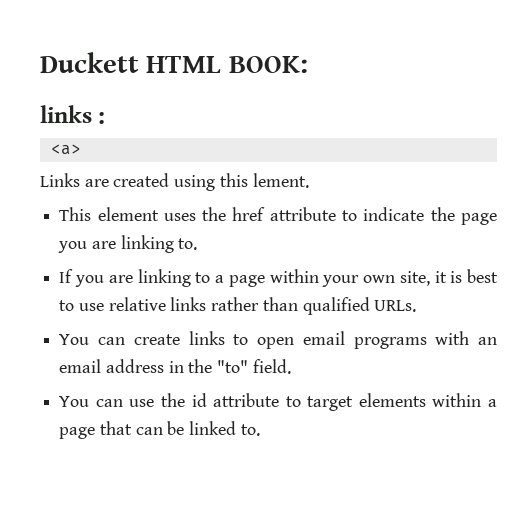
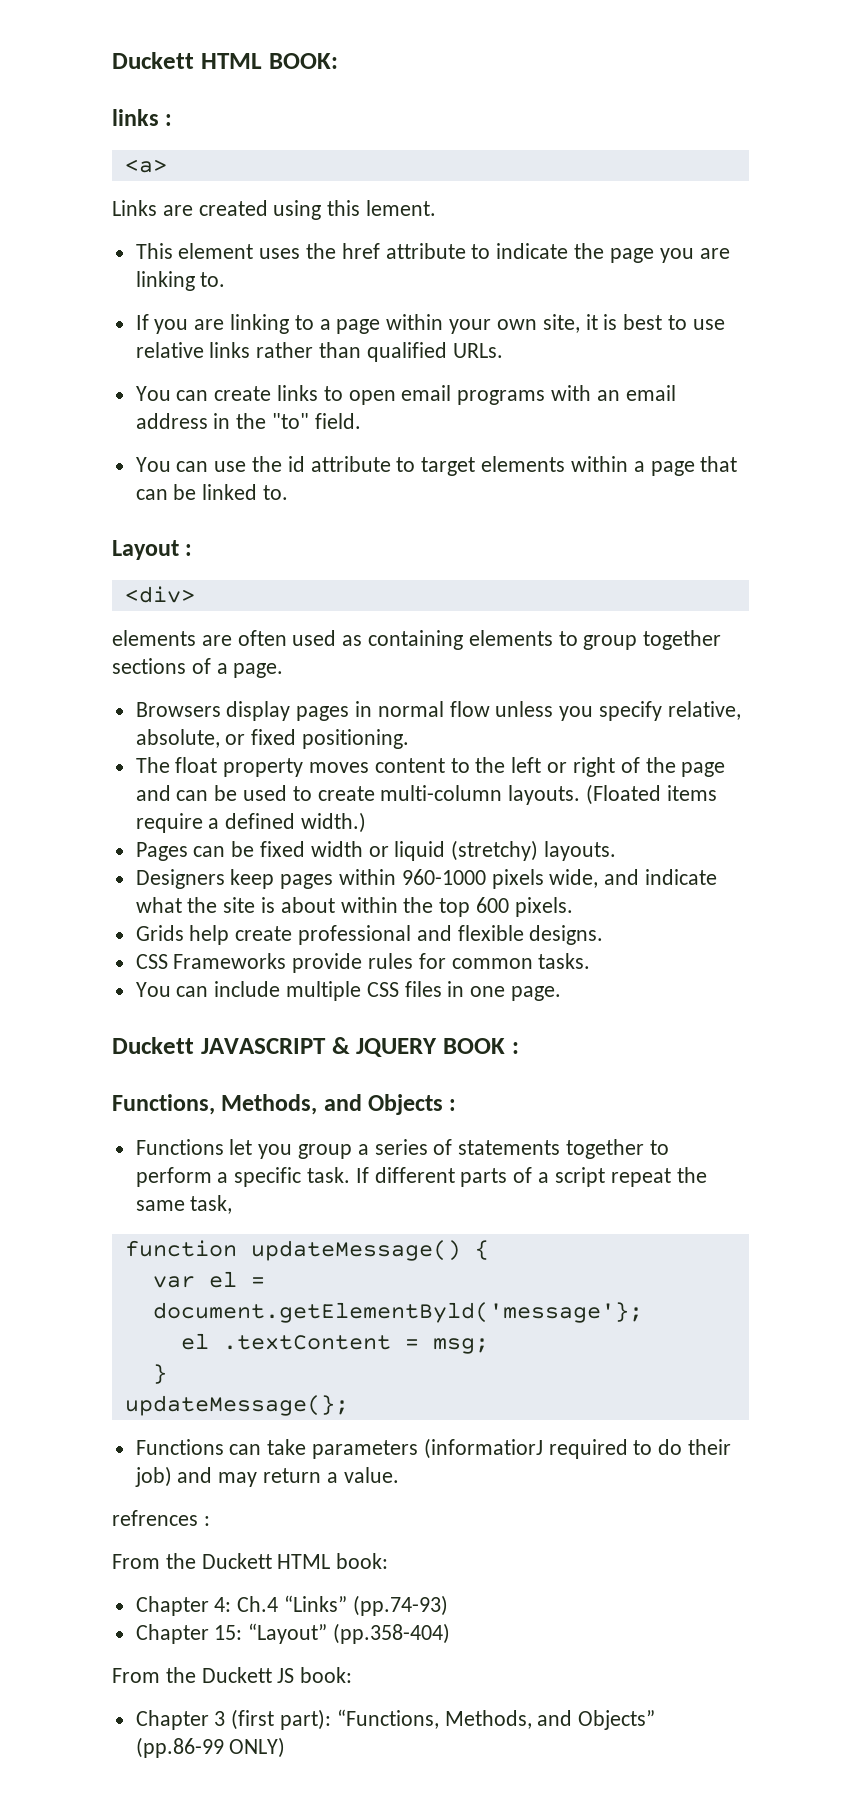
+ Layout :
+ <div>
+ elements are often used as containing elements to group together sections of a page.
+ Browsers display pages in normal flow unless you specify relative, absolute, or fixed positioning.
+ The float property moves content to the left or right of the page and can be used to create multi-column layouts. (Floated items require a defined width.)
+ Pages can be fixed width or liquid (stretchy) layouts.
+ Designers keep pages within 960-1000 pixels wide, and indicate what the site is about within the top 600 pixels.
+ Grids help create professional and flexible designs.
+ CSS Frameworks provide rules for common tasks.
+ You can include multiple CSS files in one page.
+ Duckett JAVASCRIPT & JQUERY BOOK :
+ Functions, Methods, and Objects :
+ Functions let you group a series of statements together to perform a specific task. If different parts of a script repeat the same task,
+ function updateMessage() {
+ var el = document.getElementByld('message'};
+ el .textContent = msg;
+ }
+ updateMessage(};
+ Functions can take parameters (informatiorJ required to do their job) and may return a value.
+ refrences :
+ From the Duckett HTML book:
+ Chapter 4: Ch.4 “Links” (pp.74-93)
+ Chapter 15: “Layout” (pp.358-404)
+ From the Duckett JS book:
+ Chapter 3 (first part): “Functions, Methods, and Objects” (pp.86-99 ONLY)

